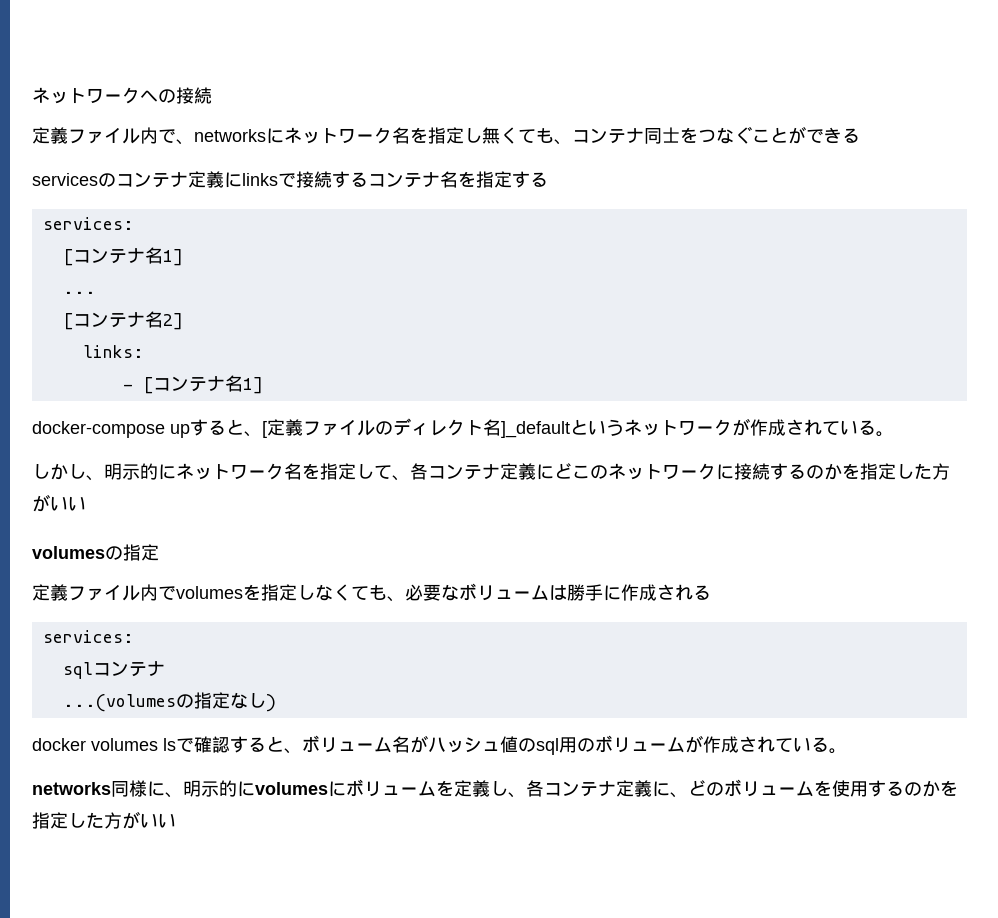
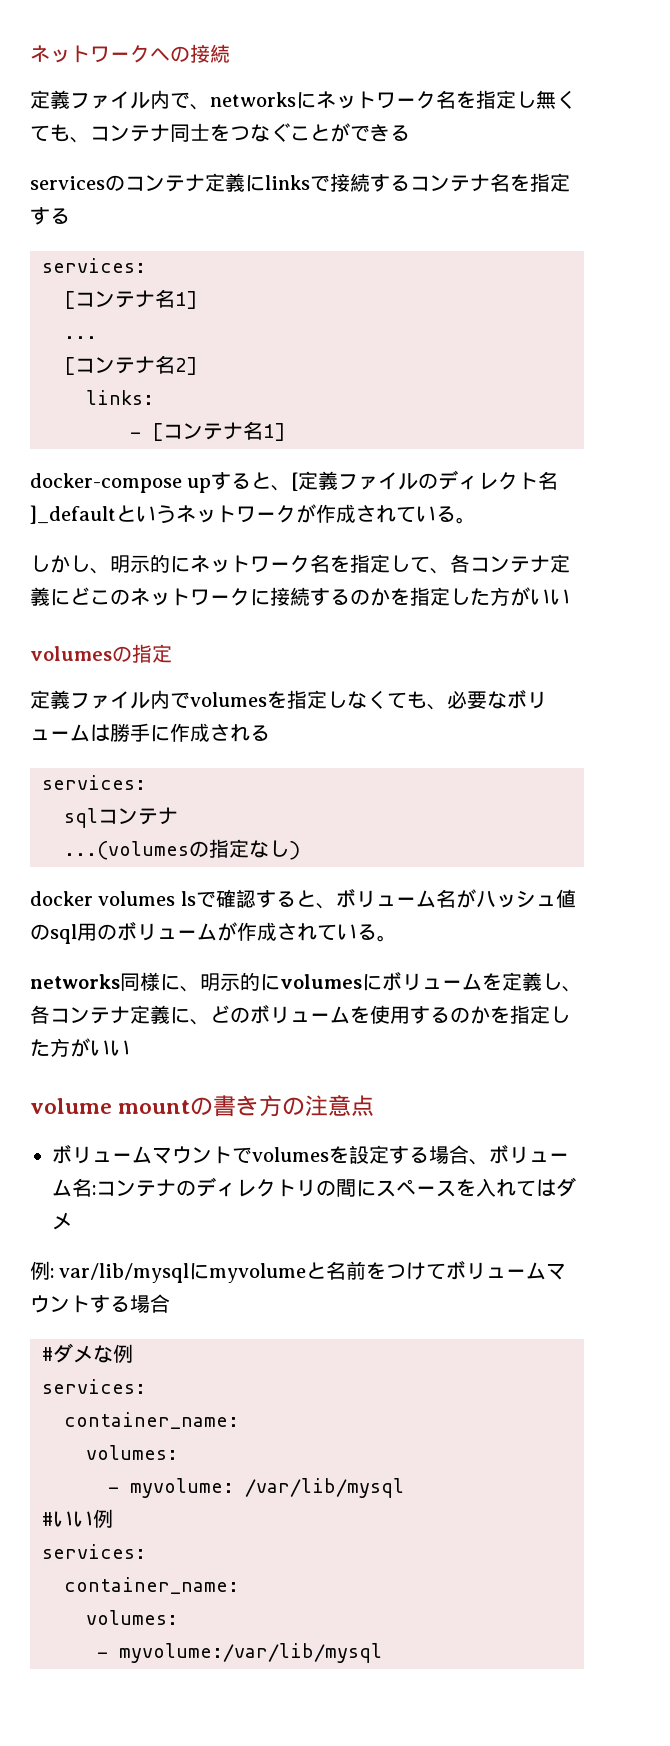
+ volume mountの書き方の注意点
+ ボリュームマウントでvolumesを設定する場合、ボリューム名:コンテナのディレクトリの間にスペースを入れてはダメ
+ 例: var/lib/mysqlにmyvolumeと名前をつけてボリュームマウントする場合
+ #ダメな例
+ services:
+ container_name:
+ volumes:
+ - myvolume: /var/lib/mysql
+ #いい例
+ services:
+ container_name:
+ volumes:
+ - myvolume:/var/lib/mysql

